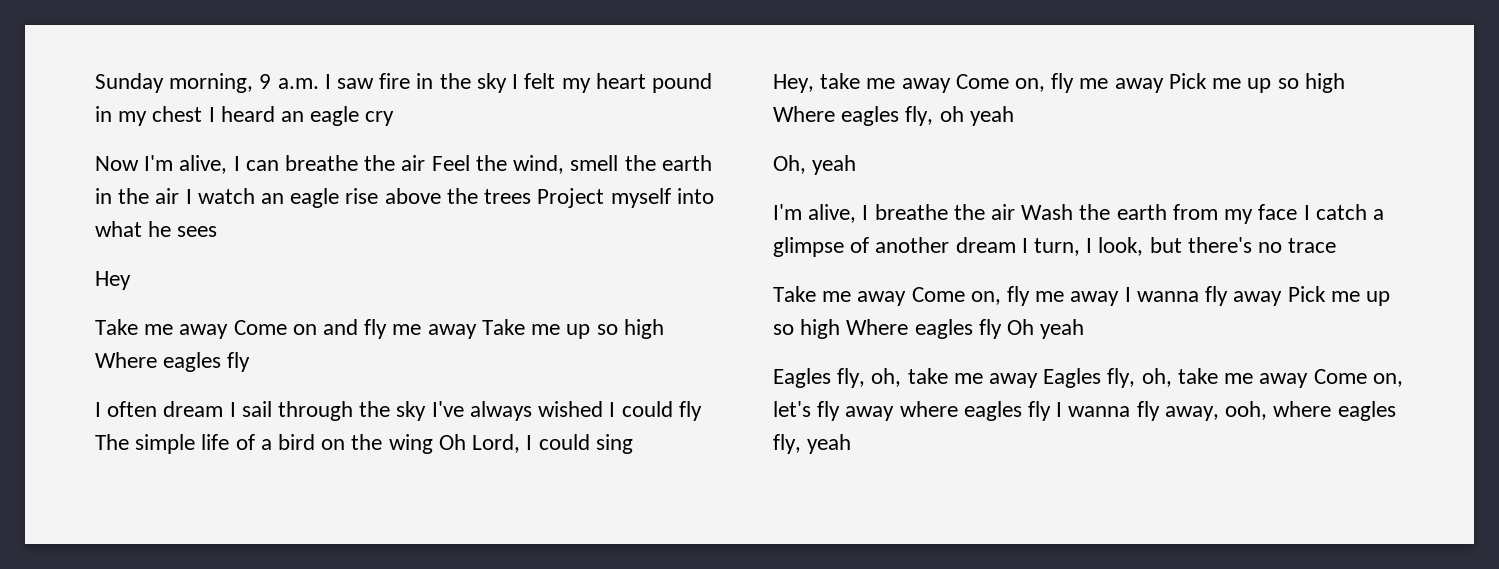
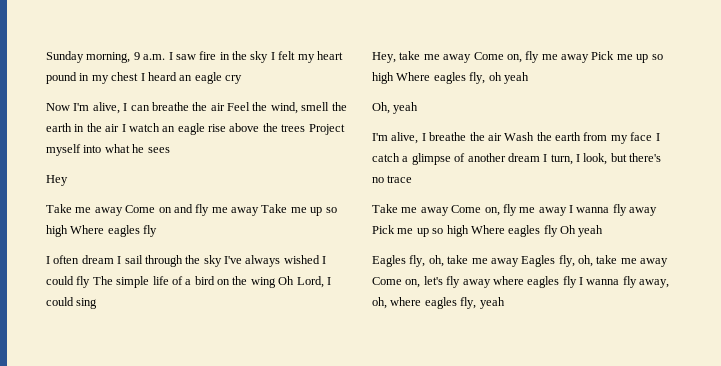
- Eagles fly, oh, take me away Eagles fly, oh, take me away Come on, let's fly away where eagles fly I wanna fly away, ooh, where eagles fly, yeah
+ Eagles fly, oh, take me away Eagles fly, oh, take me away Come on, let's fly away where eagles fly I wanna fly away, oh, where eagles fly, yeah

